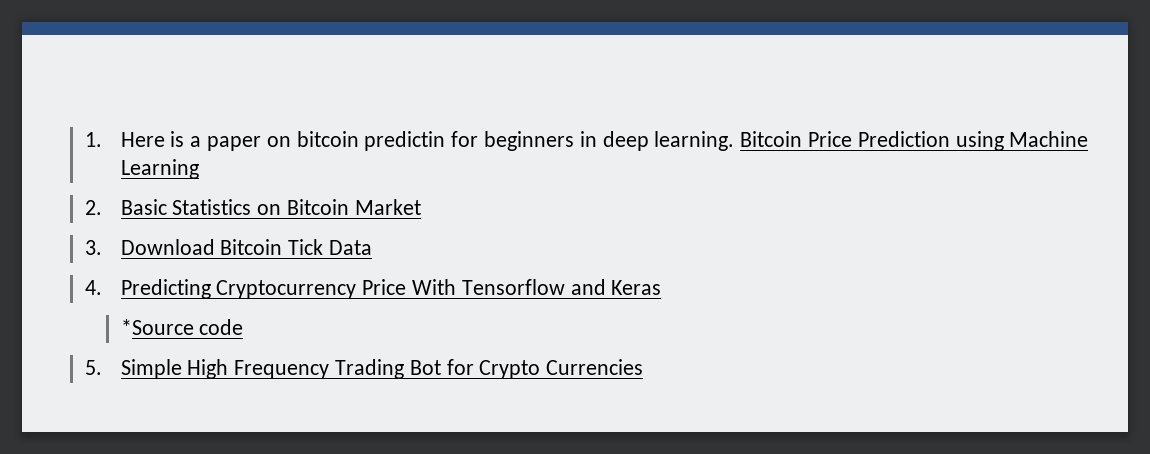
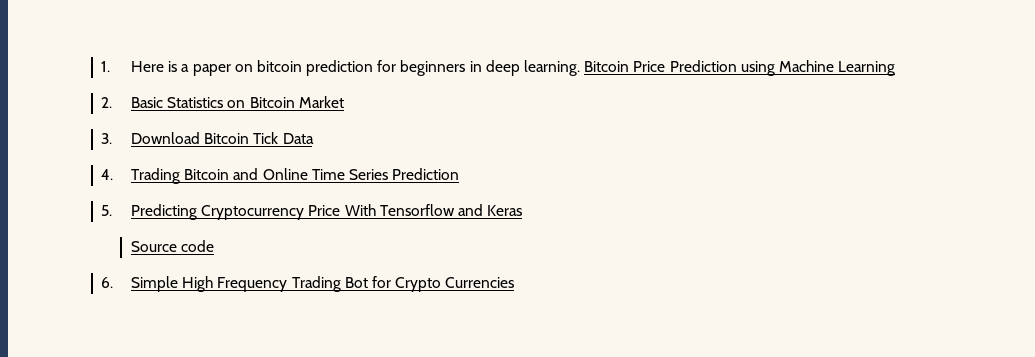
- 1. Here is a paper on bitcoin predictin for beginners in deep learning.
+ 1. Here is a paper on bitcoin prediction for beginners in deep learning.
- 4. Predicting Cryptocurrency Price With Tensorflow and Keras
+ 4. Trading Bitcoin and Online Time Series Prediction
+ 5. Predicting Cryptocurrency Price With Tensorflow and Keras
- *Source code
+ Source code
- 5. Simple High Frequency Trading Bot for Crypto Currencies
+ 6. Simple High Frequency Trading Bot for Crypto Currencies

